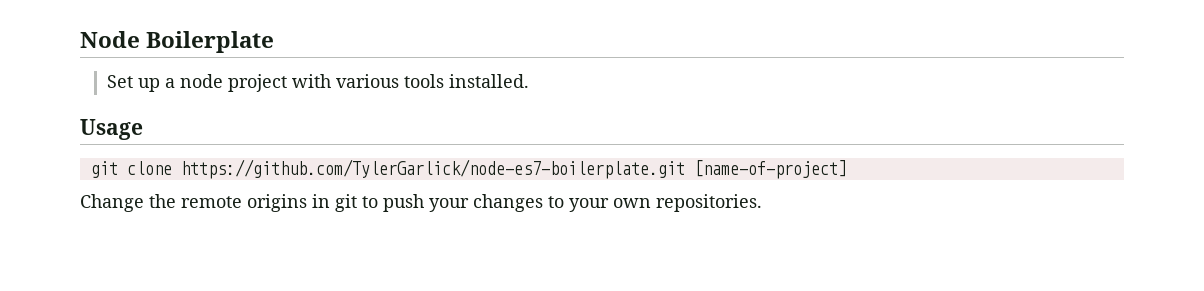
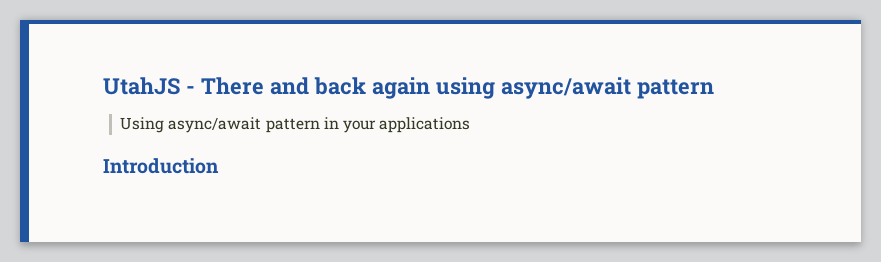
- Node Boilerplate
- Set up a node project with various tools installed.
- Usage
- git clone https://github.com/TylerGarlick/node-es7-boilerplate.git [name-of-project]
- Change the remote origins in git to push your changes to your own repositories.
+ UtahJS - There and back again using async/await pattern
+ Using async/await pattern in your applications
+ Introduction

